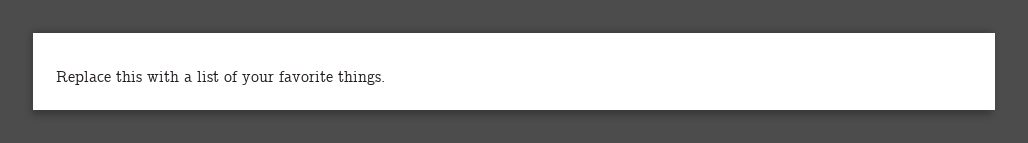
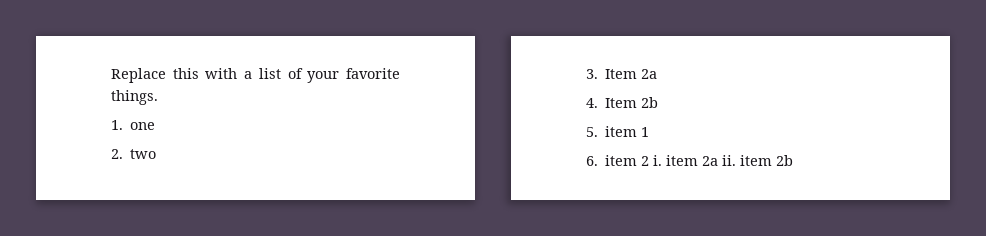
+ 1. one
+ 2. two
+ 3. Item 2a
+ 4. Item 2b
+ 5. item 1
+ 6. item 2 i. item 2a ii. item 2b

